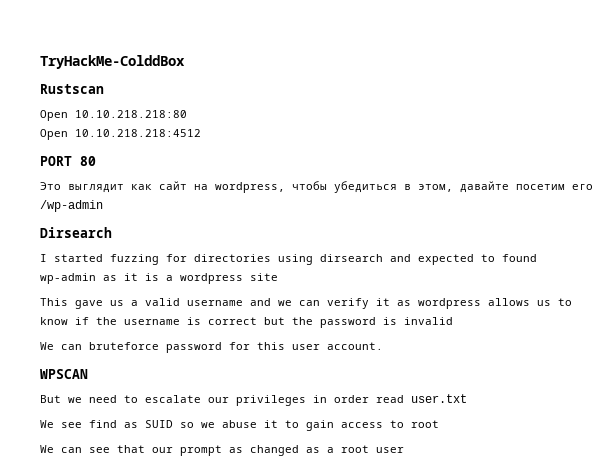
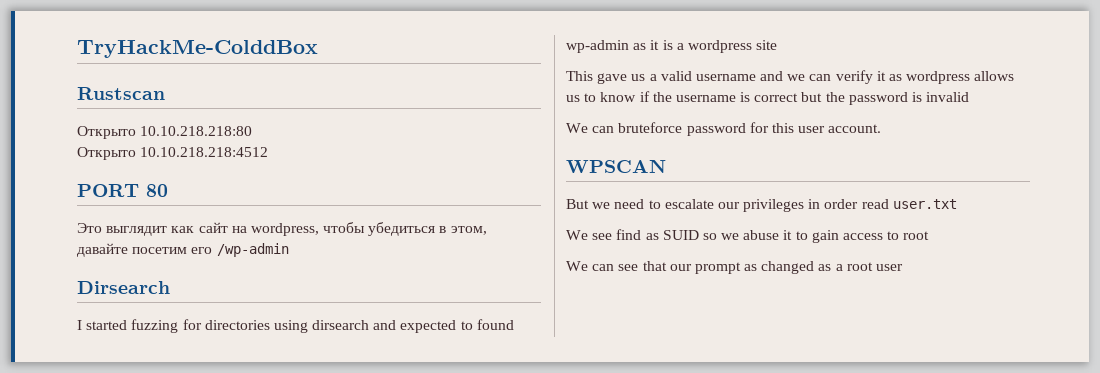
- Open 10.10.218.218:80
+ Открыто 10.10.218.218:80
- Open 10.10.218.218:4512
+ Открыто 10.10.218.218:4512

